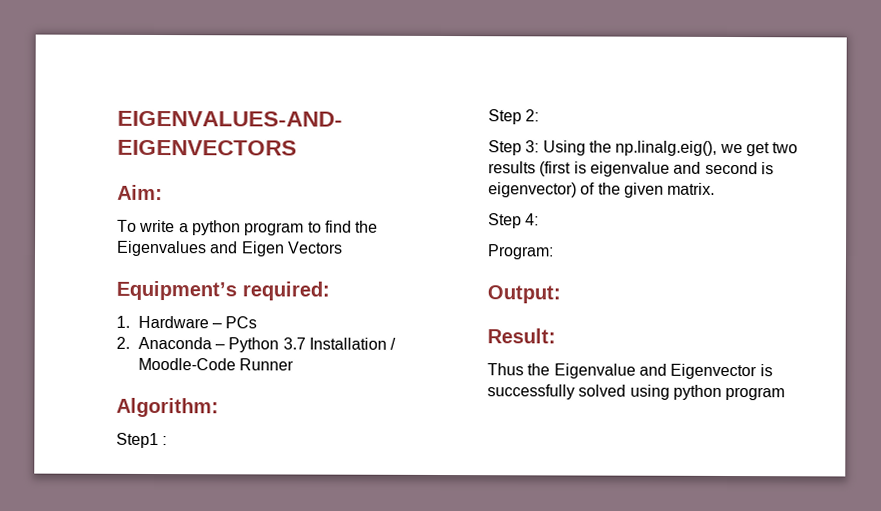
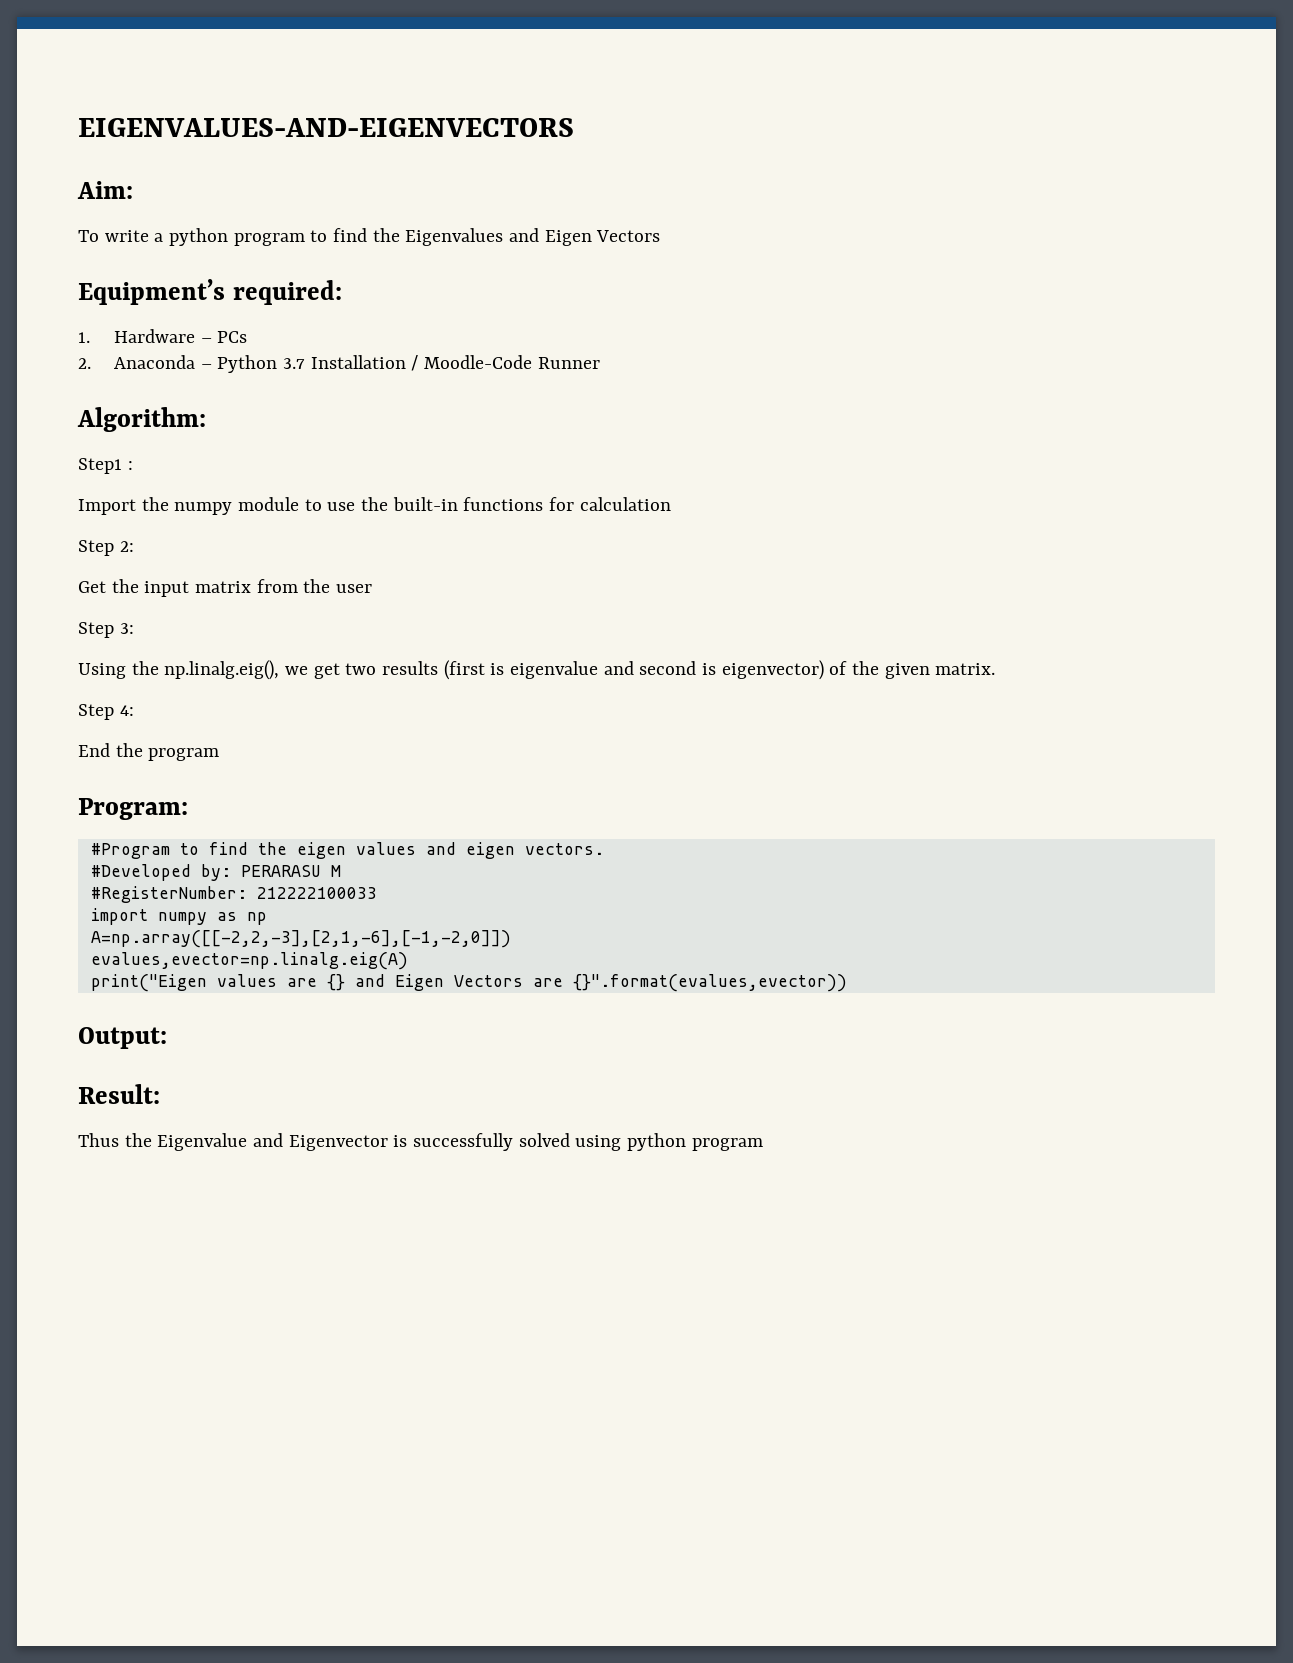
+ Import the numpy module to use the built-in functions for calculation
  Step 2:
+ Get the input matrix from the user
- Step 3: Using the np.linalg.eig(), we get two results (first is eigenvalue and second is eigenvector) of the given matrix.
+ Step 3:
+ Using the np.linalg.eig(), we get two results (first is eigenvalue and second is eigenvector) of the given matrix.
+ End the program
  Program:
+ #Program to find the eigen values and eigen vectors.
+ #Developed by: PERARASU M
+ #RegisterNumber: 212222100033
+ import numpy as np
+ A=np.array([[-2,2,-3],[2,1,-6],[-1,-2,0]])
+ evalues,evector=np.linalg.eig(A)
+ print("Eigen values are {} and Eigen Vectors are {}".format(evalues,evector))

